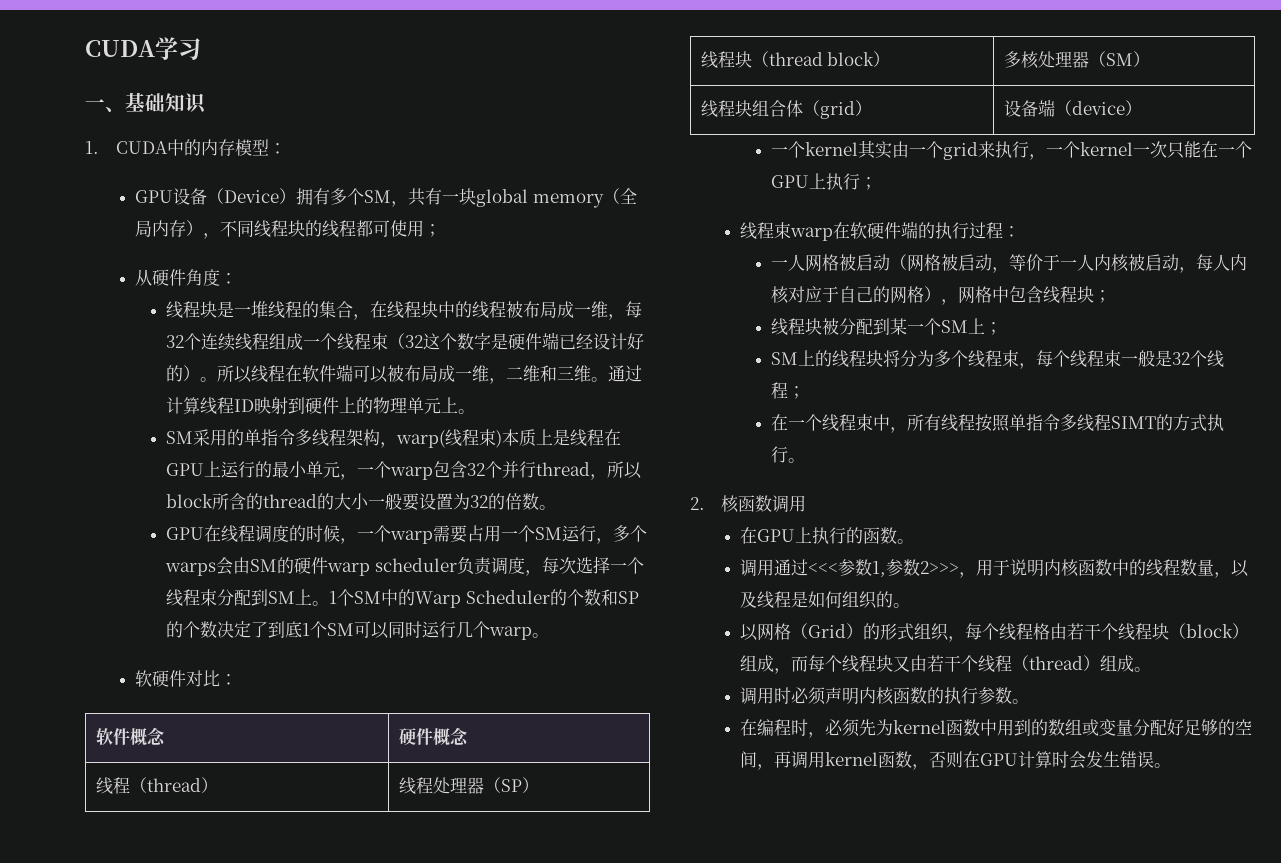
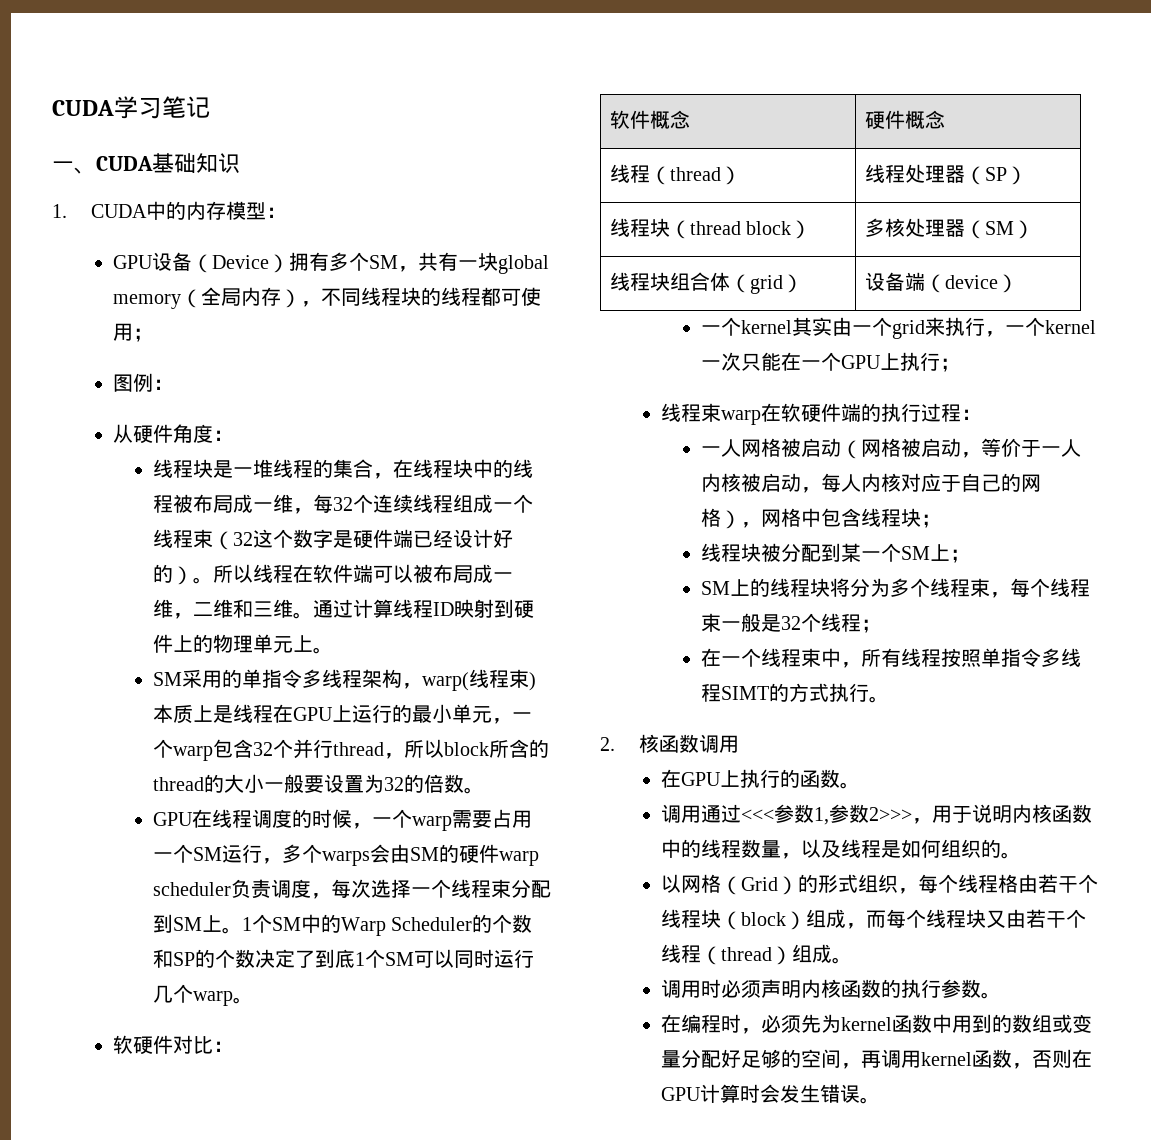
- CUDA学习
+ CUDA学习笔记
- 一、基础知识
+ 一、CUDA基础知识
+ 图例：

